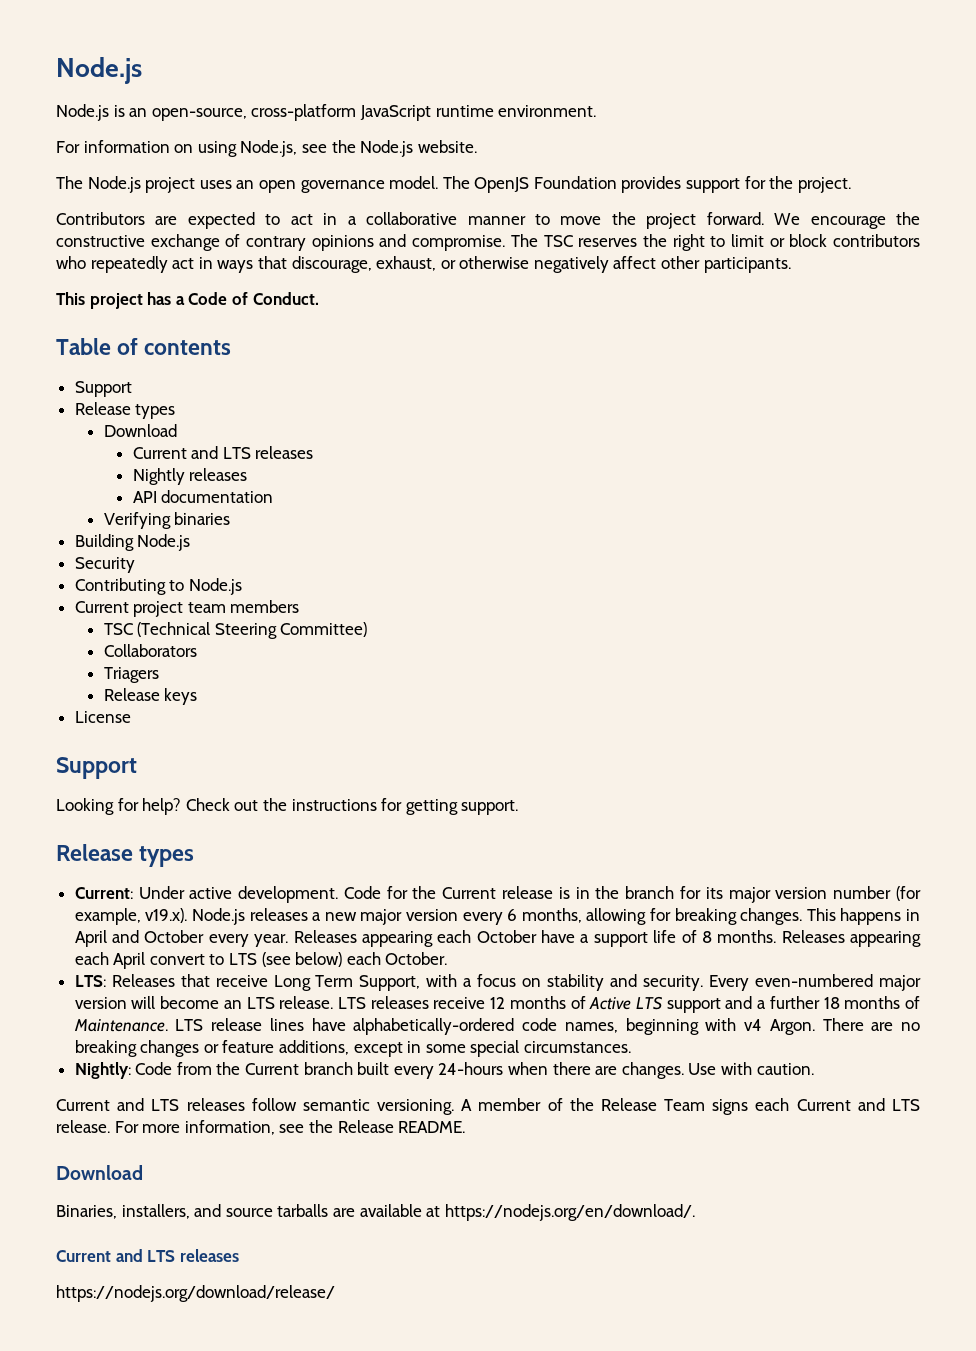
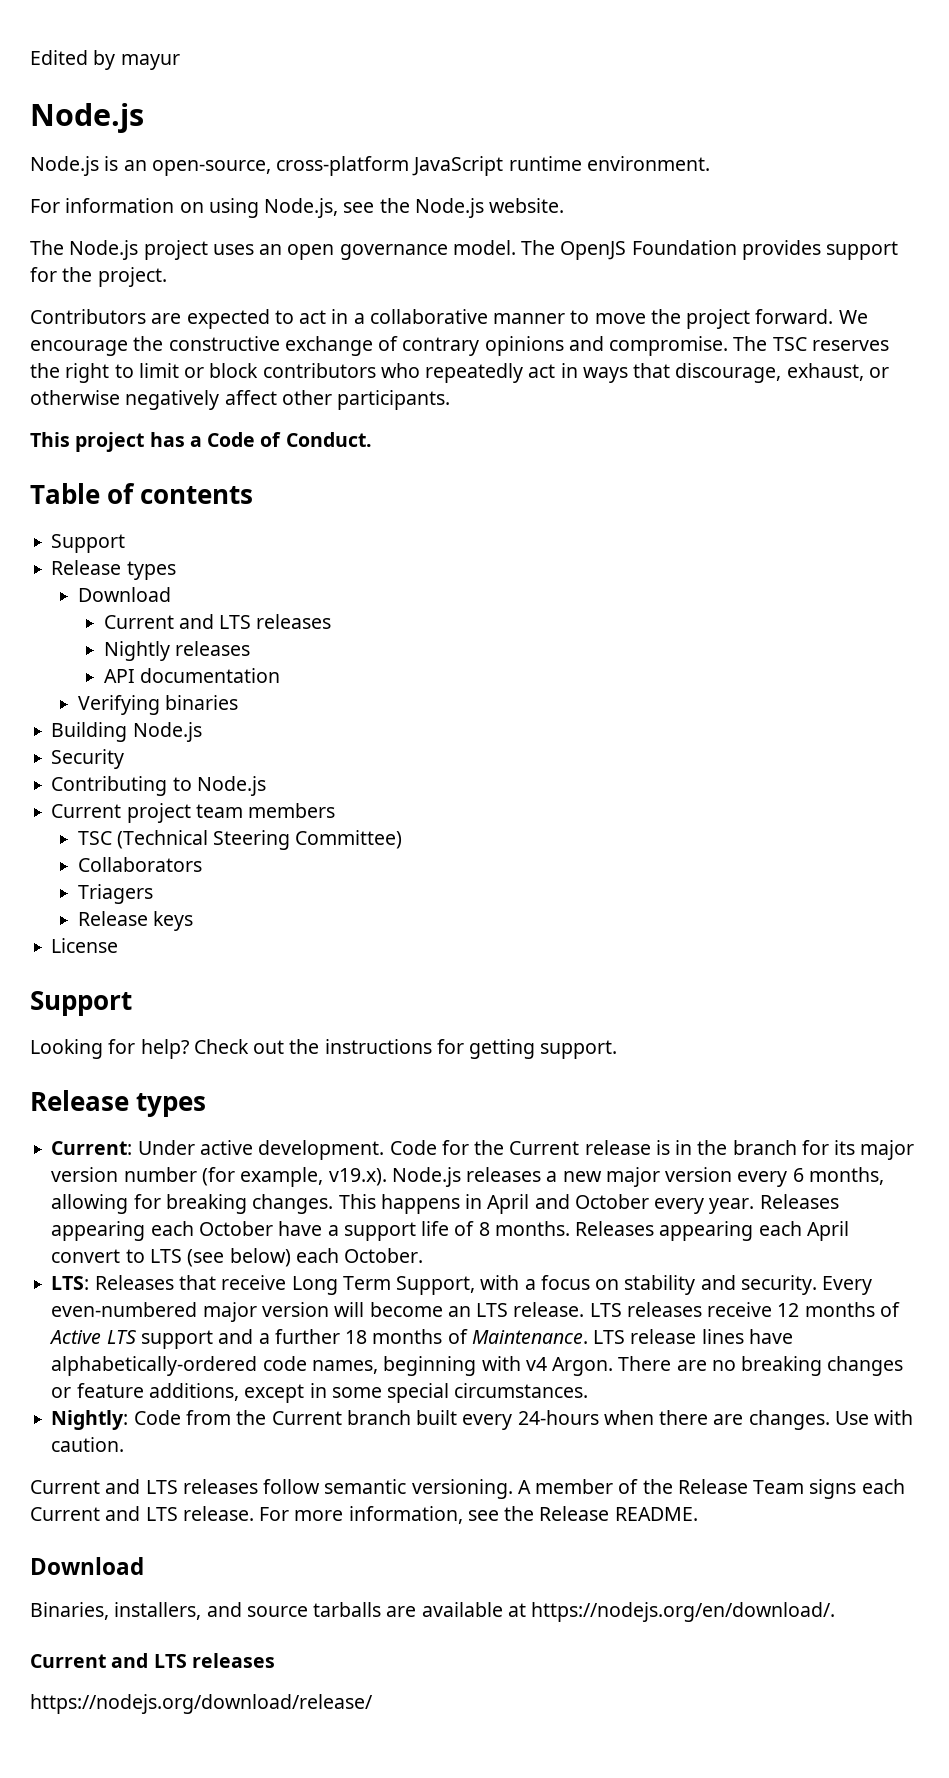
+ Edited by mayur

